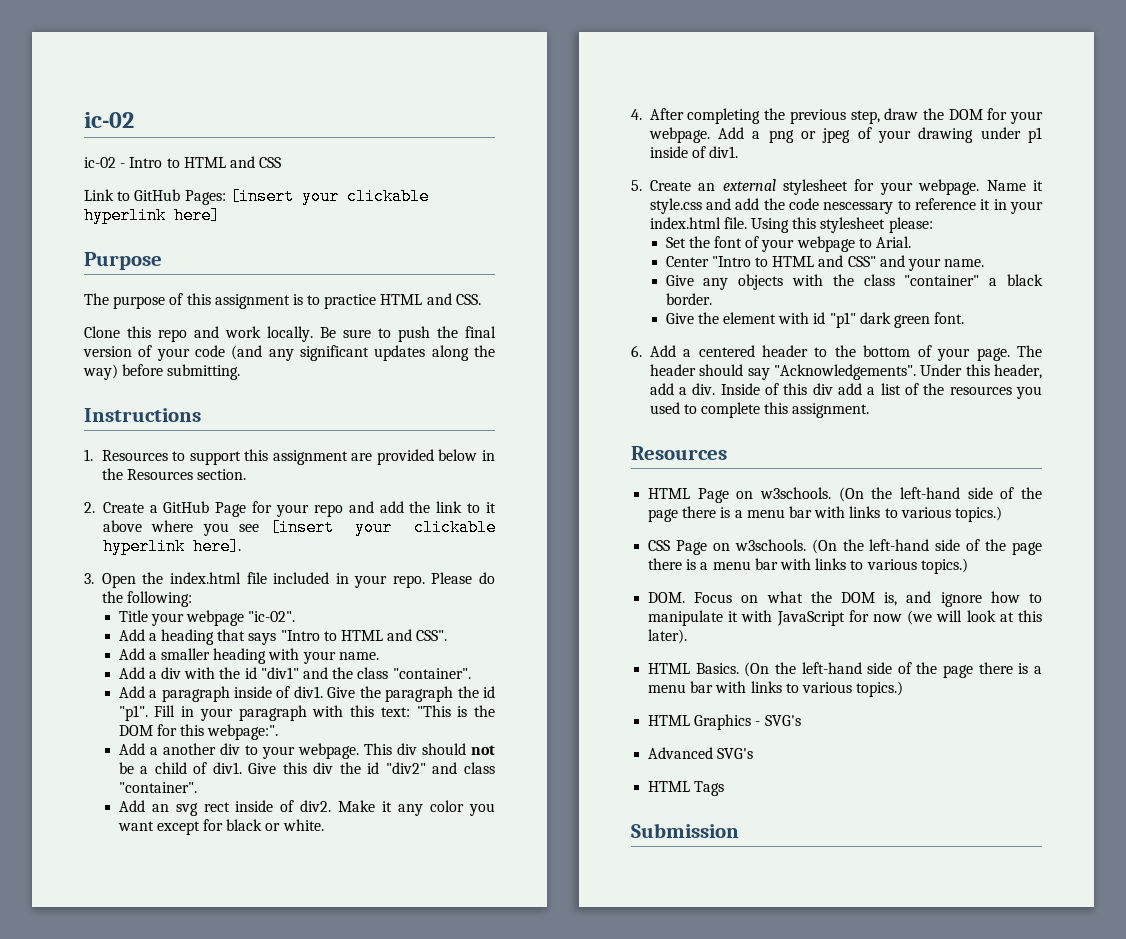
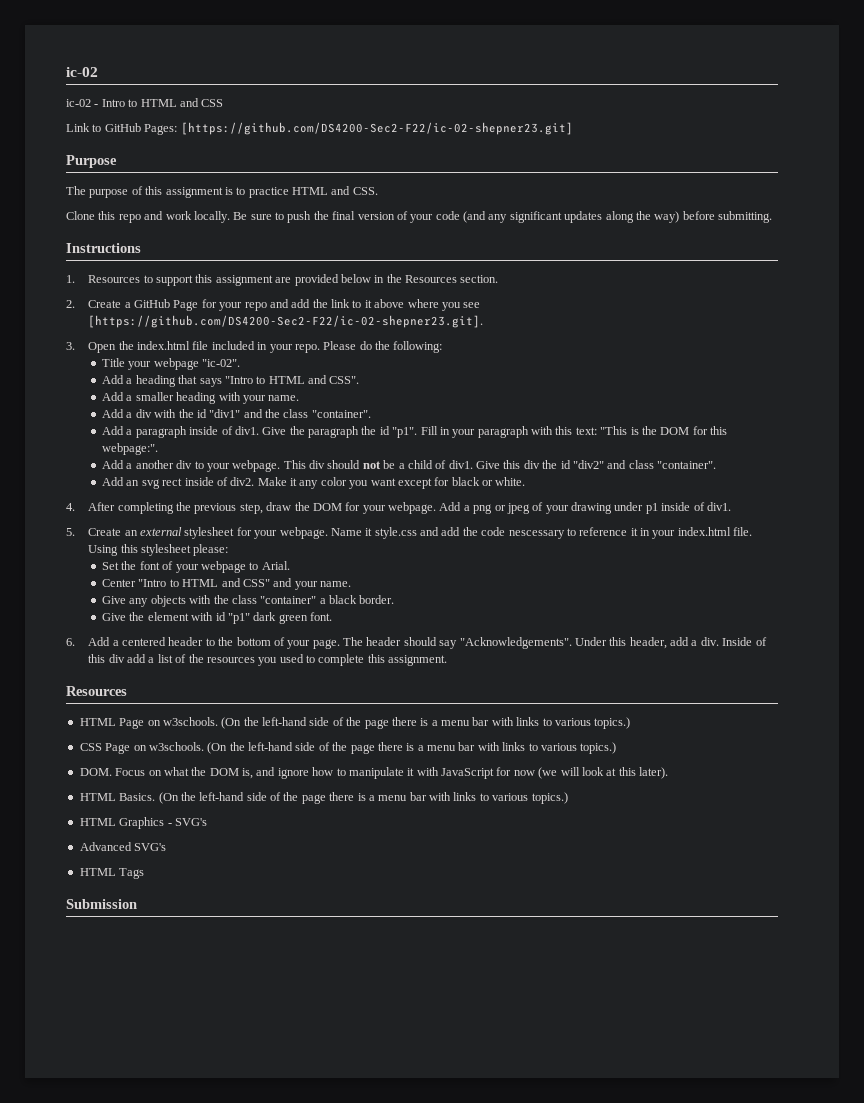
- Link to GitHub Pages: [insert your clickable hyperlink here]
+ Link to GitHub Pages: [https://github.com/DS4200-Sec2-F22/ic-02-shepner23.git]
- 2. Create a GitHub Page for your repo and add the link to it above where you see [insert your clickable hyperlink here].
+ 2. Create a GitHub Page for your repo and add the link to it above where you see [https://github.com/DS4200-Sec2-F22/ic-02-shepner23.git].

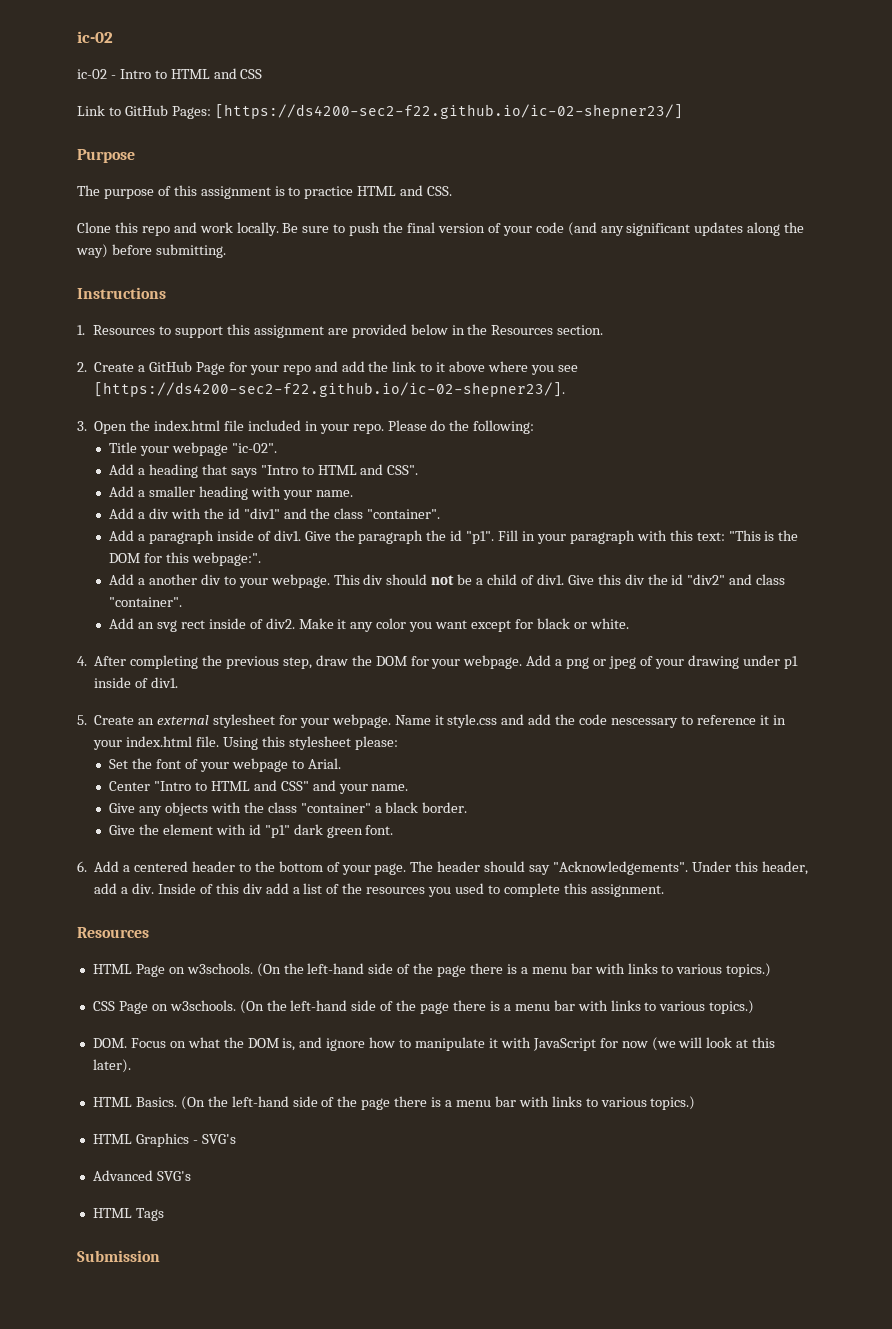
- Link to GitHub Pages: [https://github.com/DS4200-Sec2-F22/ic-02-shepner23.git]
+ Link to GitHub Pages: [https://ds4200-sec2-f22.github.io/ic-02-shepner23/]
- 2. Create a GitHub Page for your repo and add the link to it above where you see [https://github.com/DS4200-Sec2-F22/ic-02-shepner23.git].
+ 2. Create a GitHub Page for your repo and add the link to it above where you see [https://ds4200-sec2-f22.github.io/ic-02-shepner23/].

